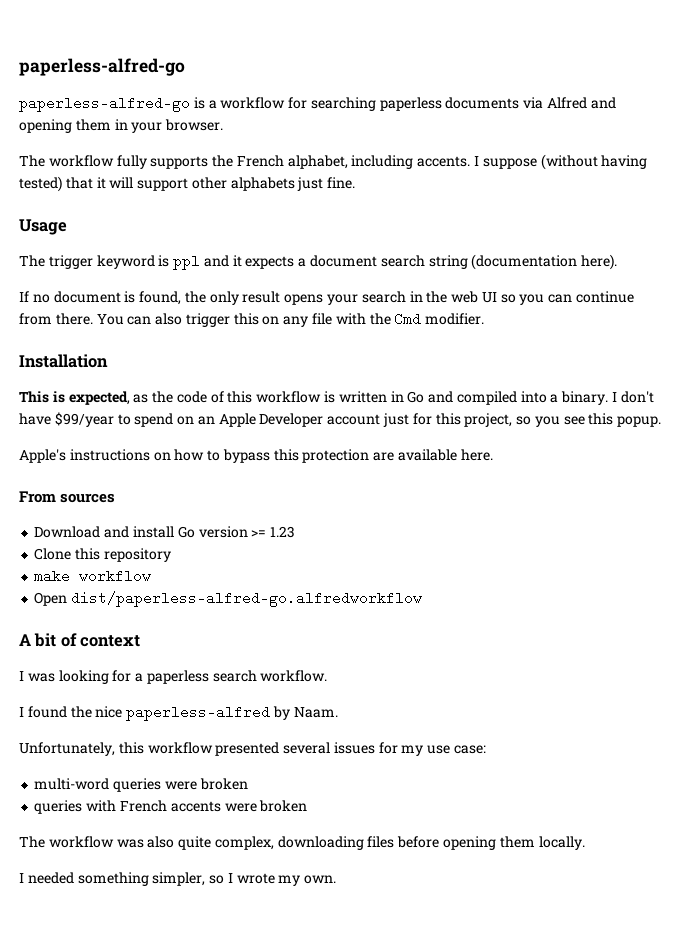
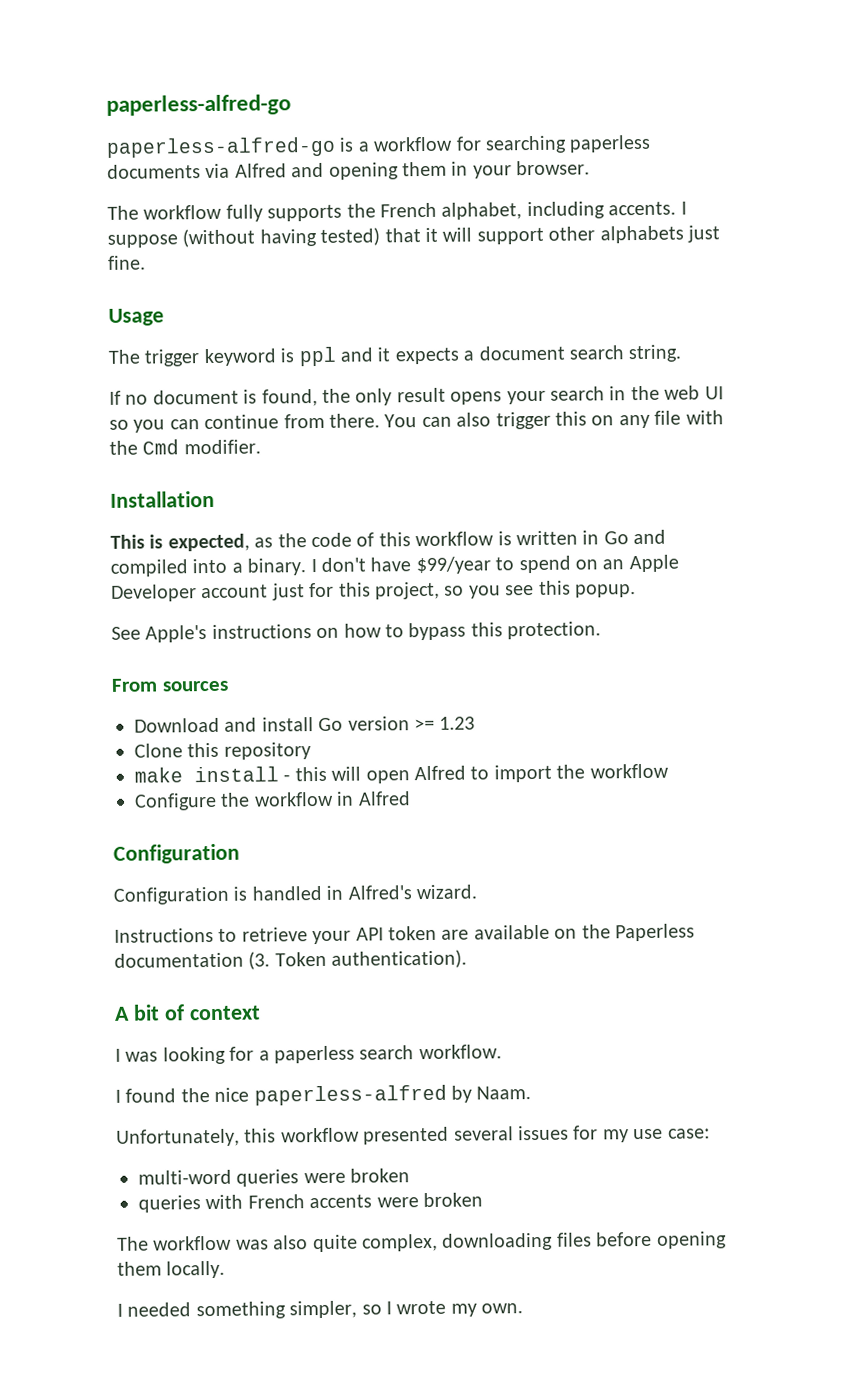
- The trigger keyword is ppl and it expects a document search string (documentation here).
+ The trigger keyword is ppl and it expects a document search string.
- Apple's instructions on how to bypass this protection are available here.
+ See Apple's instructions on how to bypass this protection.
- make workflow
- Open dist/paperless-alfred-go.alfredworkflow
+ make install - this will open Alfred to import the workflow
+ Configure the workflow in Alfred
+ Configuration
+ Configuration is handled in Alfred's wizard.
+ Instructions to retrieve your API token are available on the Paperless documentation (3. Token authentication).

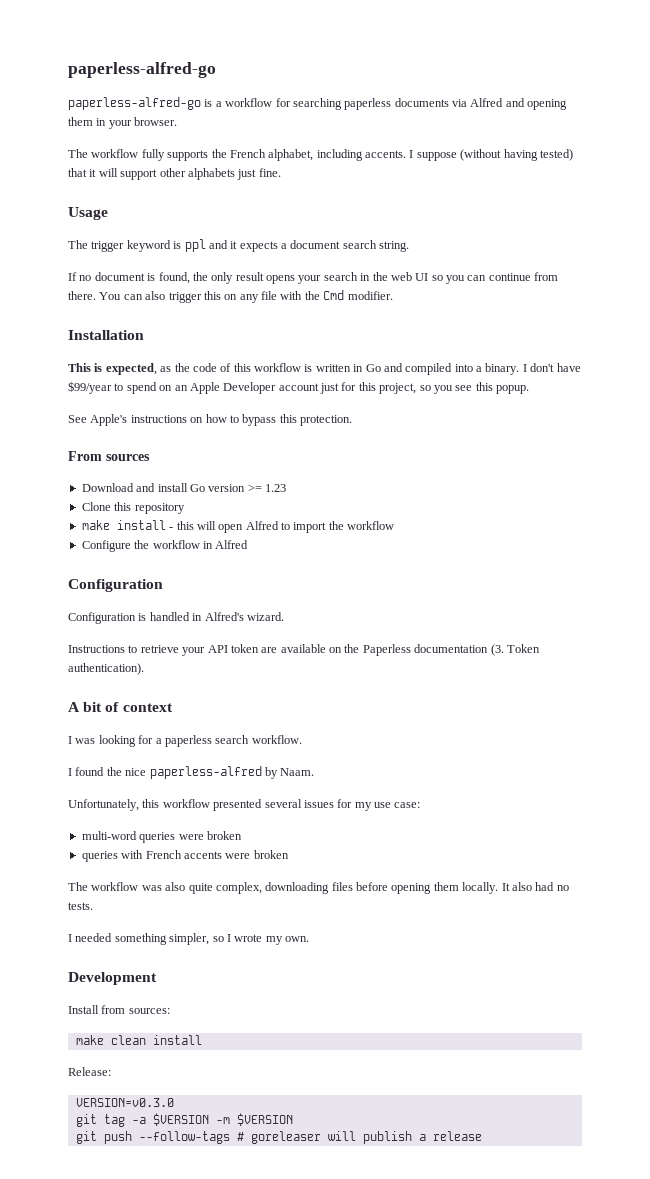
+ It also had no tests.
+ Development
+ Install from sources:
+ make clean install
+ Release:
+ VERSION=v0.3.0
+ git tag -a $VERSION -m $VERSION
+ git push --follow-tags # goreleaser will publish a release

